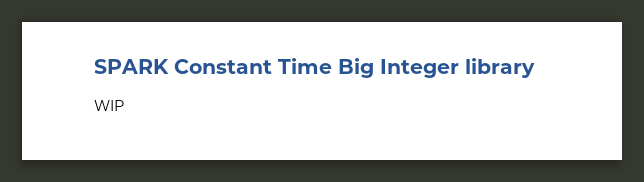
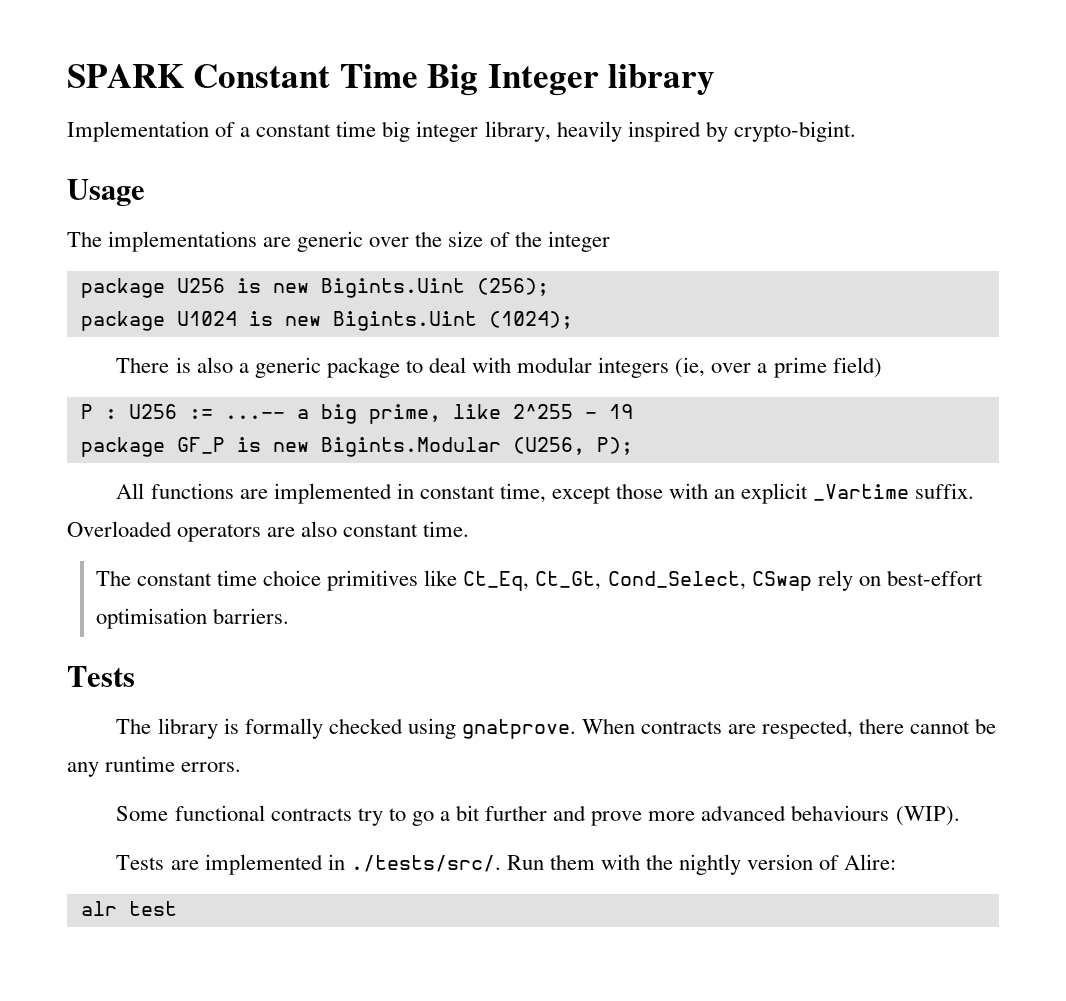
- WIP
+ Implementation of a constant time big integer library, heavily inspired by crypto-bigint.
+ Usage
+ The implementations are generic over the size of the integer
+ package U256 is new Bigints.Uint (256);
+ package U1024 is new Bigints.Uint (1024);
+ There is also a generic package to deal with modular integers (ie, over a prime field)
+ P : U256 := ...-- a big prime, like 2^255 - 19
+ package GF_P is new Bigints.Modular (U256, P);
+ All functions are implemented in constant time, except those with an explicit _Vartime suffix. Overloaded operators are also constant time.
+ The constant time choice primitives like Ct_Eq, Ct_Gt, Cond_Select, CSwap rely on best-effort optimisation barriers.
+ Tests
+ The library is formally checked using gnatprove. When contracts are respected, there cannot be any runtime errors.
+ Some functional contracts try to go a bit further and prove more advanced behaviours (WIP).
+ Tests are implemented in ./tests/src/. Run them with the nightly version of Alire:
+ alr test

